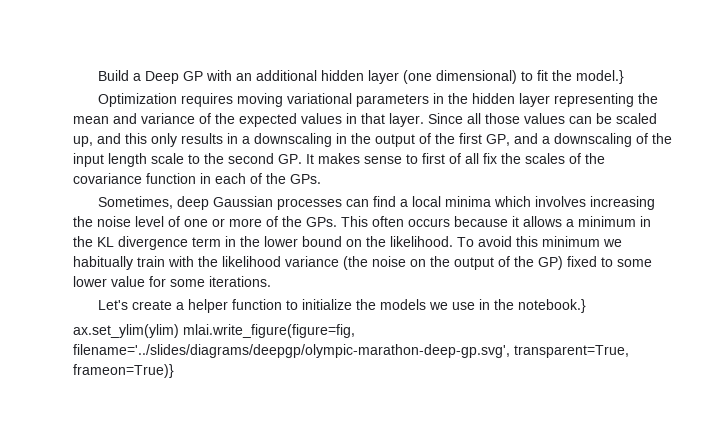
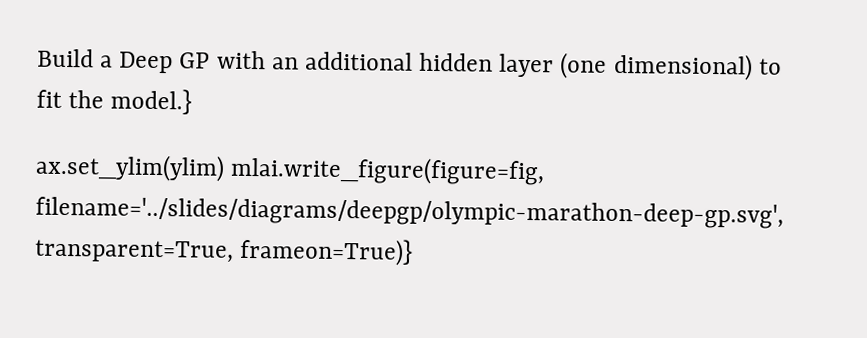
- Optimization requires moving variational parameters in the hidden layer representing the mean and variance of the expected values in that layer. Since all those values can be scaled up, and this only results in a downscaling in the output of the first GP, and a downscaling of the input length scale to the second GP. It makes sense to first of all fix the scales of the covariance function in each of the GPs.
- Sometimes, deep Gaussian processes can find a local minima which involves increasing the noise level of one or more of the GPs. This often occurs because it allows a minimum in the KL divergence term in the lower bound on the likelihood. To avoid this minimum we habitually train with the likelihood variance (the noise on the output of the GP) fixed to some lower value for some iterations.
- Let's create a helper function to initialize the models we use in the notebook.}

